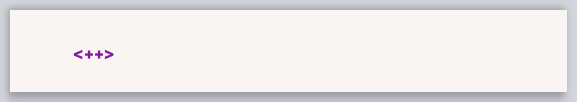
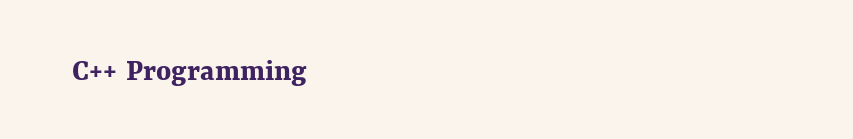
- <++>
+ C++ Programming

